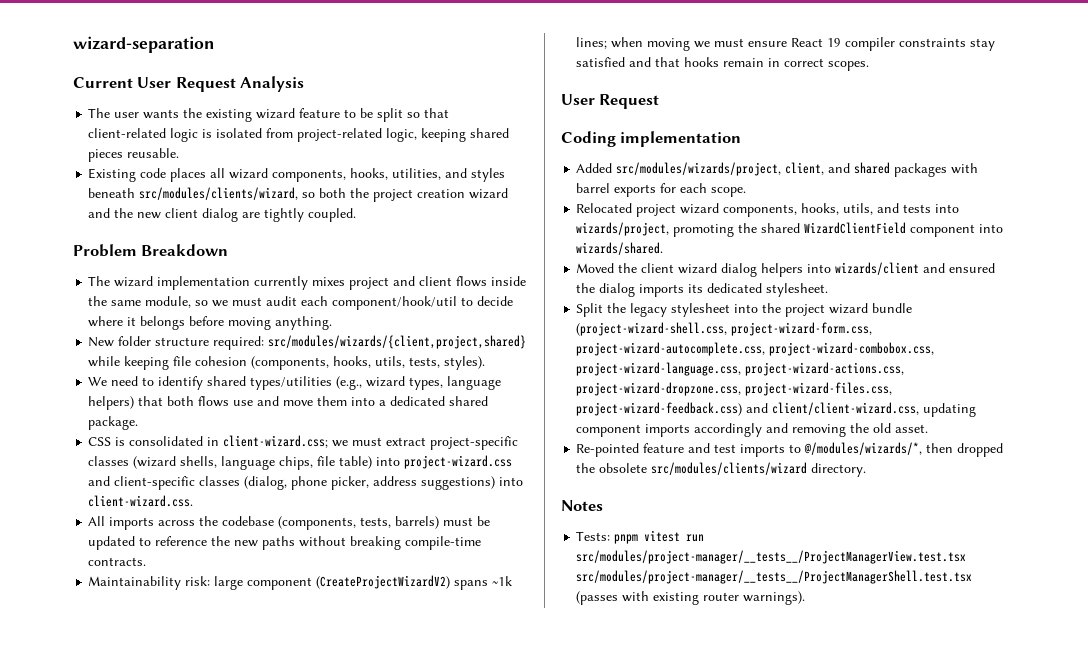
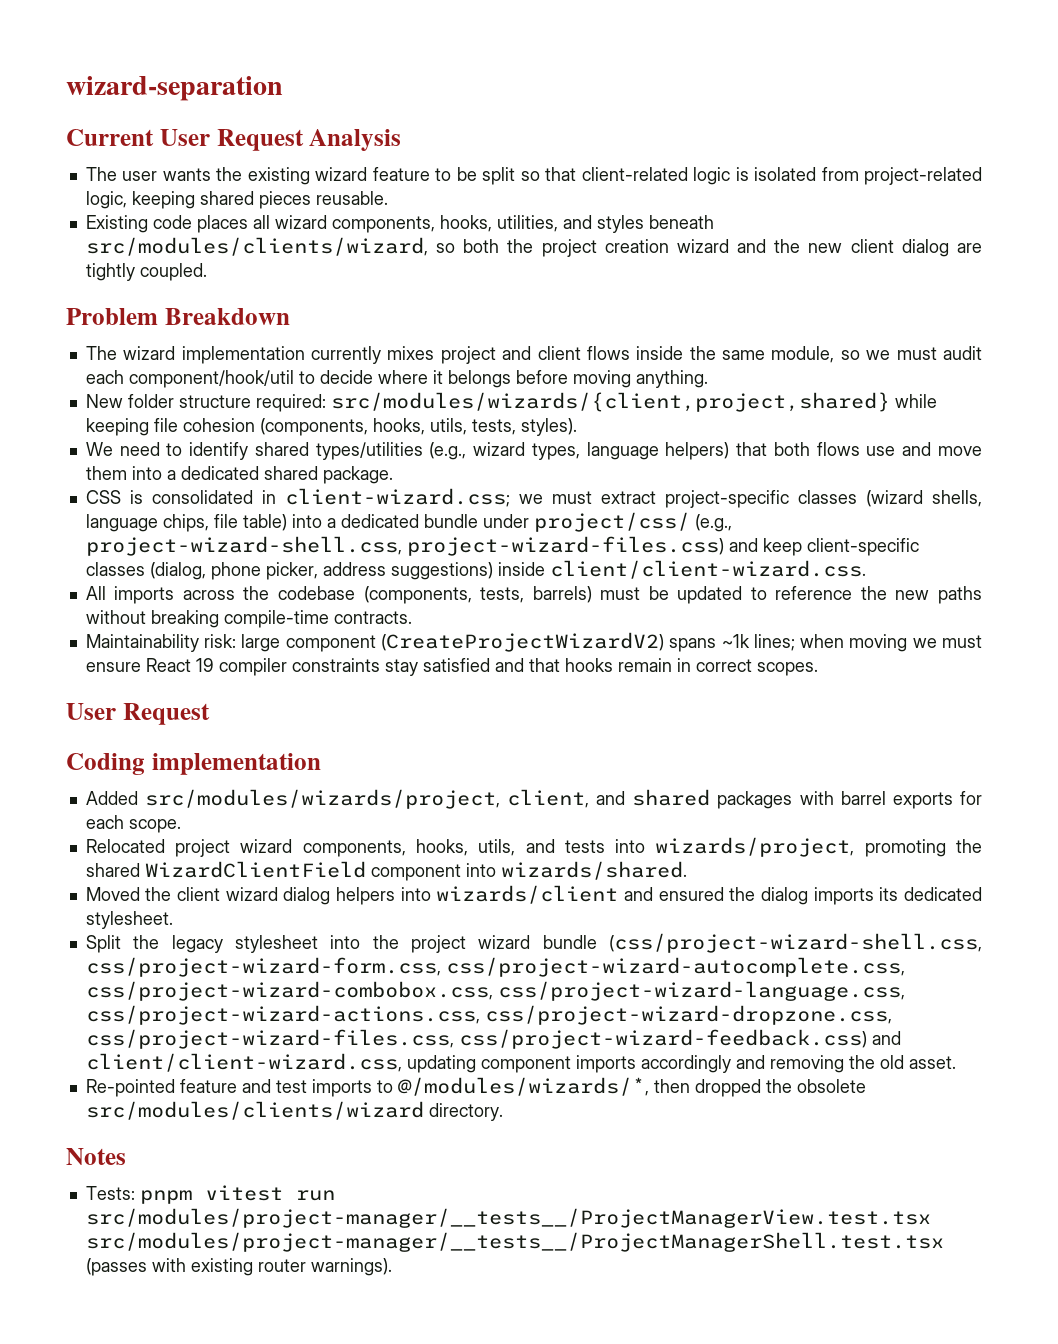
- CSS is consolidated in client-wizard.css; we must extract project-specific classes (wizard shells, language chips, file table) into project-wizard.css and client-specific classes (dialog, phone picker, address suggestions) into client-wizard.css.
+ CSS is consolidated in client-wizard.css; we must extract project-specific classes (wizard shells, language chips, file table) into a dedicated bundle under project/css/ (e.g., project-wizard-shell.css, project-wizard-files.css) and keep client-specific classes (dialog, phone picker, address suggestions) inside client/client-wizard.css.
- Split the legacy stylesheet into the project wizard bundle (project-wizard-shell.css, project-wizard-form.css, project-wizard-autocomplete.css, project-wizard-combobox.css, project-wizard-language.css, project-wizard-actions.css, project-wizard-dropzone.css, project-wizard-files.css, project-wizard-feedback.css) and client/client-wizard.css, updating component imports accordingly and removing the old asset.
+ Split the legacy stylesheet into the project wizard bundle (css/project-wizard-shell.css, css/project-wizard-form.css, css/project-wizard-autocomplete.css, css/project-wizard-combobox.css, css/project-wizard-language.css, css/project-wizard-actions.css, css/project-wizard-dropzone.css, css/project-wizard-files.css, css/project-wizard-feedback.css) and client/client-wizard.css, updating component imports accordingly and removing the old asset.

